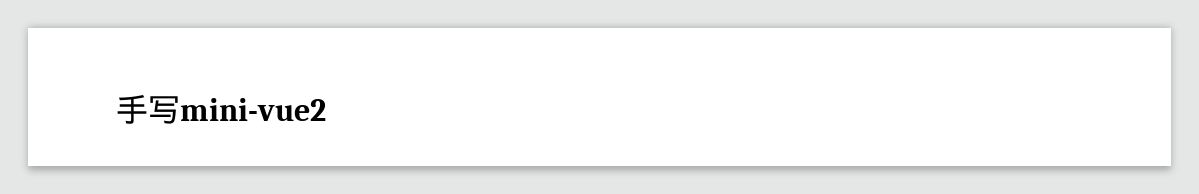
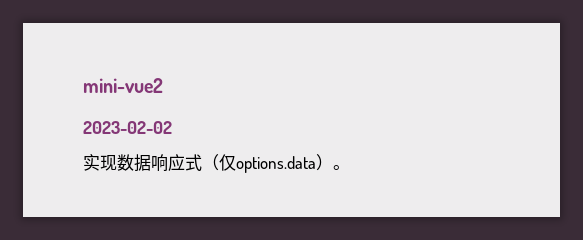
- 手写mini-vue2
+ mini-vue2
+ 2023-02-02
+ 实现数据响应式（仅options.data）。

